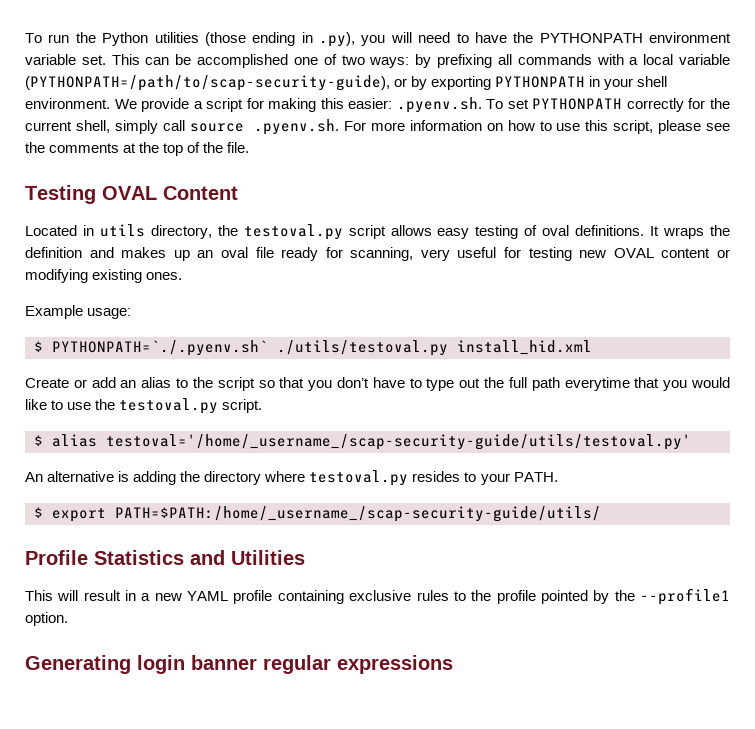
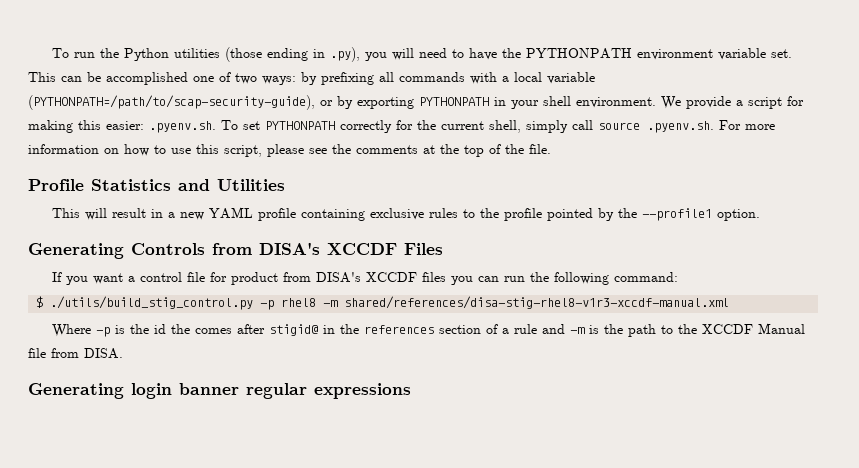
- Testing OVAL Content
- Located in utils directory, the testoval.py script allows easy testing of oval definitions. It wraps the definition and makes up an oval file ready for scanning, very useful for testing new OVAL content or modifying existing ones.
- Example usage:
- $ PYTHONPATH=`./.pyenv.sh` ./utils/testoval.py install_hid.xml
- Create or add an alias to the script so that you don’t have to type out the full path everytime that you would like to use the testoval.py script.
- $ alias testoval='/home/_username_/scap-security-guide/utils/testoval.py'
- An alternative is adding the directory where testoval.py resides to your PATH.
- $ export PATH=$PATH:/home/_username_/scap-security-guide/utils/
+ Generating Controls from DISA's XCCDF Files
+ If you want a control file for product from DISA's XCCDF files you can run the following command:
+ $ ./utils/build_stig_control.py -p rhel8 -m shared/references/disa-stig-rhel8-v1r3-xccdf-manual.xml
+ Where -p is the id the comes after stigid@ in the references section of a rule and -m is the path to the XCCDF Manual file from DISA.

